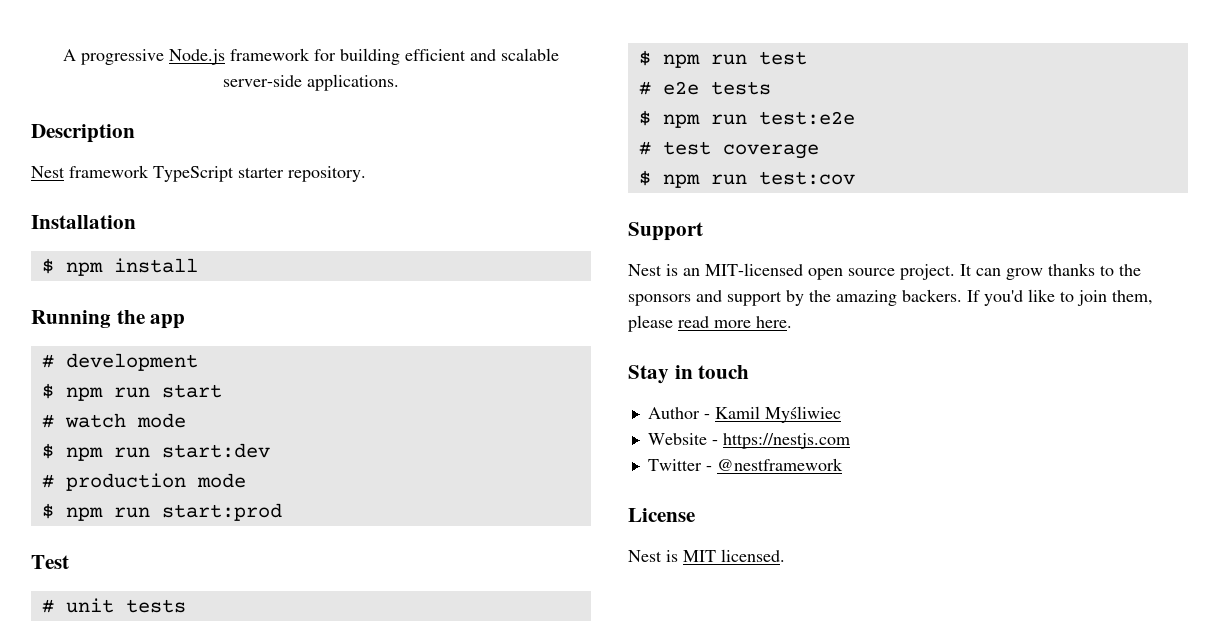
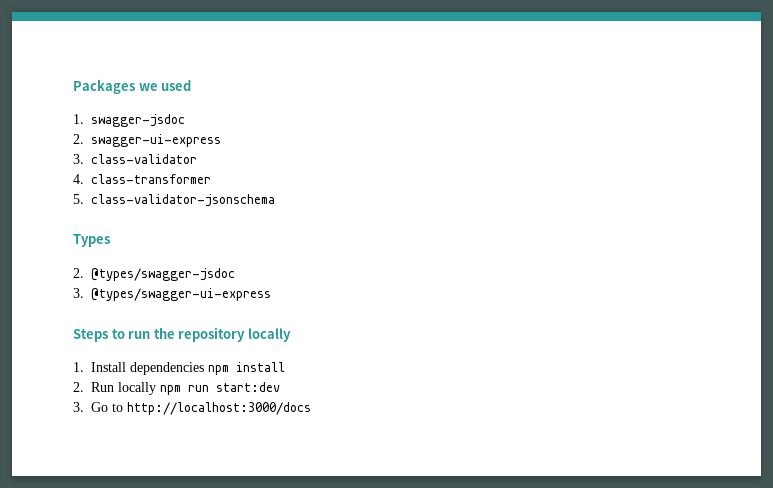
- A progressive Node.js framework for building efficient and scalable server-side applications.
- Description
- Nest framework TypeScript starter repository.
- Installation
- $ npm install
- Running the app
- # development
- $ npm run start
- # watch mode
- $ npm run start:dev
- # production mode
- $ npm run start:prod
- Test
- # unit tests
- $ npm run test
- # e2e tests
- $ npm run test:e2e
- # test coverage
- $ npm run test:cov
- Support
- Nest is an MIT-licensed open source project. It can grow thanks to the sponsors and support by the amazing backers. If you'd like to join them, please read more here.
- Stay in touch
- Author - Kamil Myśliwiec
- Website - https://nestjs.com
- Twitter - @nestframework
- License
- Nest is MIT licensed.
+ Packages we used
+ 1. swagger-jsdoc
+ 2. swagger-ui-express
+ 3. class-validator
+ 4. class-transformer
+ 5. class-validator-jsonschema
+ Types
+ 2. @types/swagger-jsdoc
+ 3. @types/swagger-ui-express
+ Steps to run the repository locally
+ 1. Install dependencies npm install
+ 2. Run locally npm run start:dev
+ 3. Go to http://localhost:3000/docs

